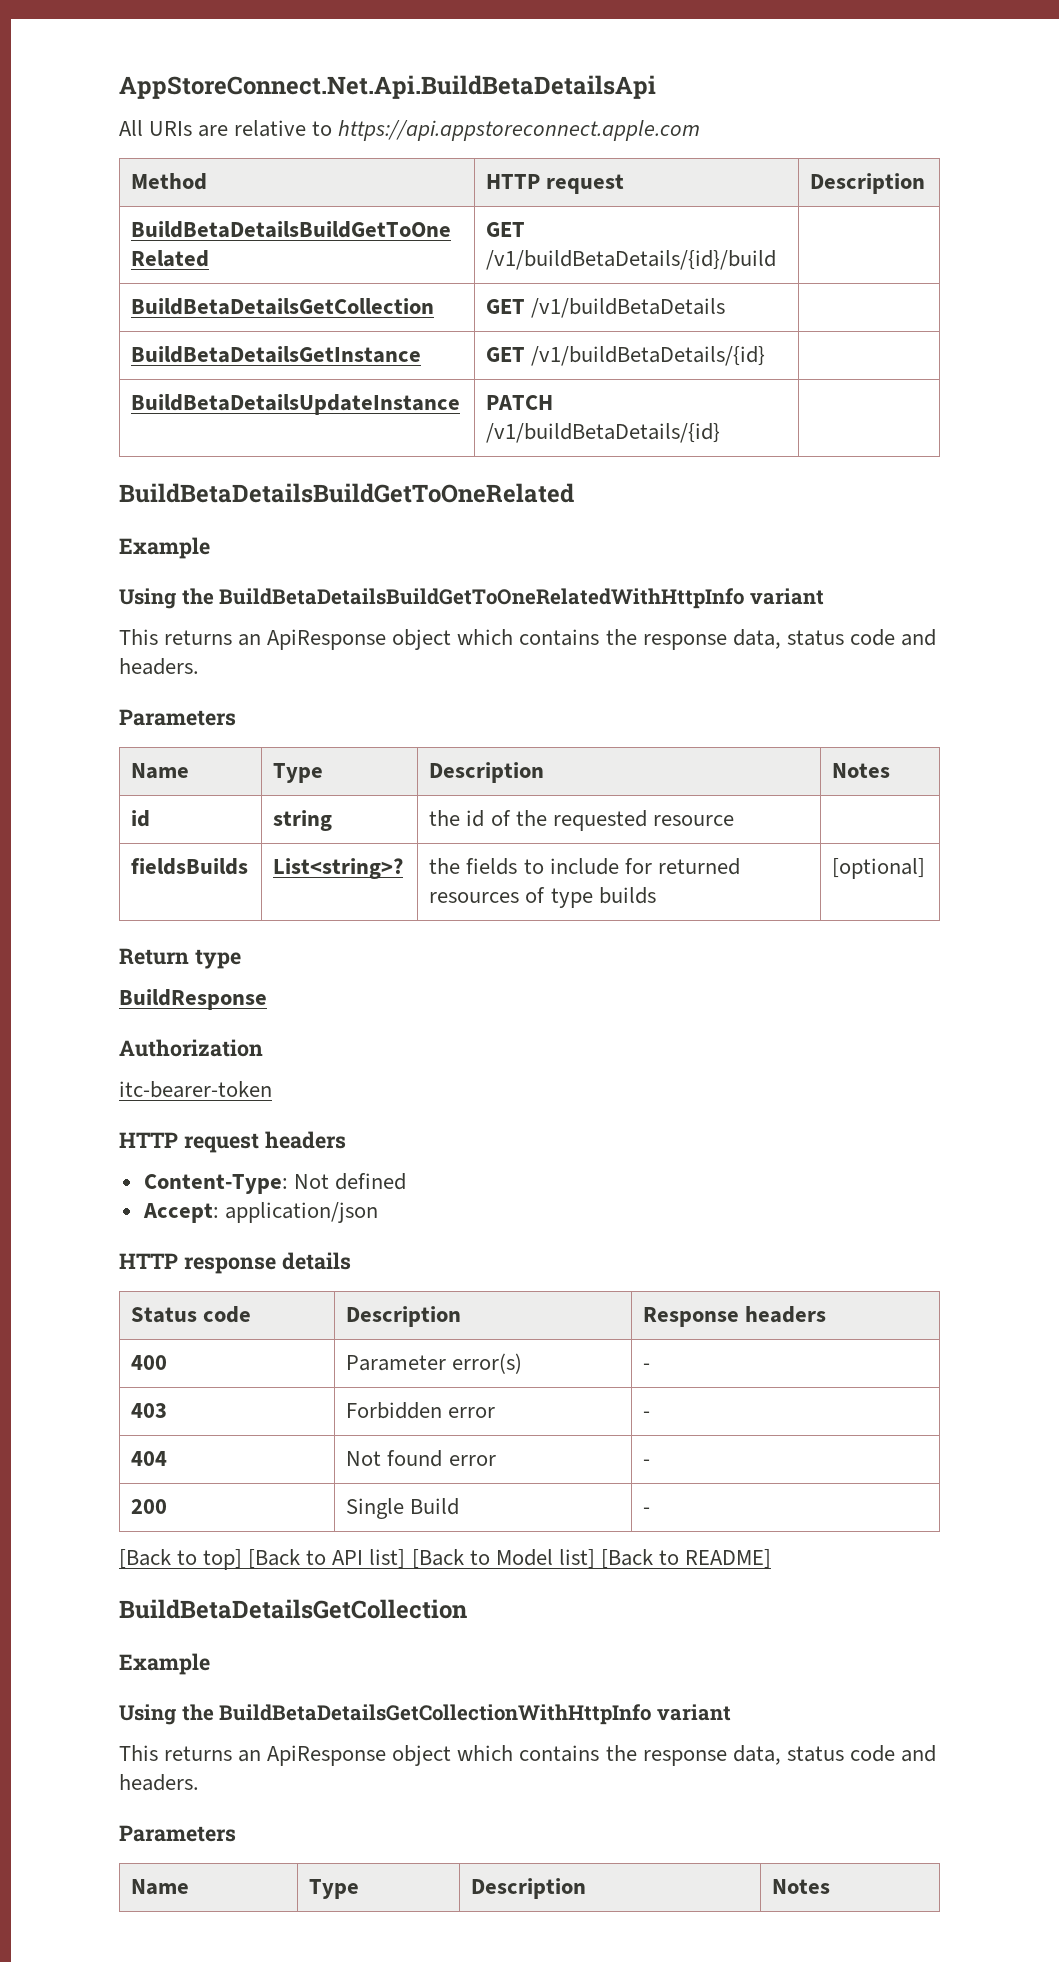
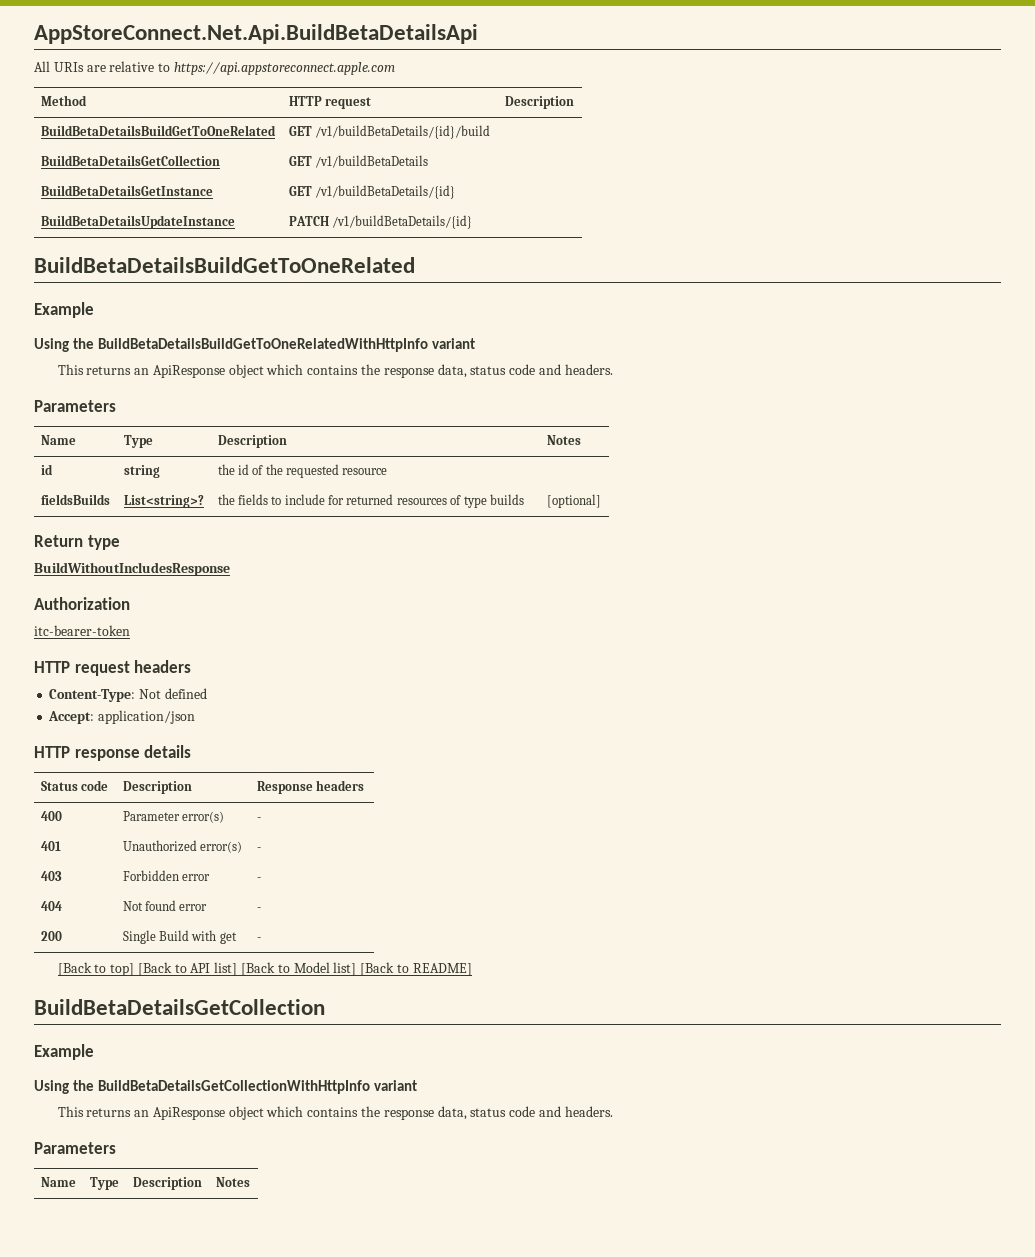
- BuildResponse
+ BuildWithoutIncludesResponse
+ 401 | Unauthorized error(s) | -
- 200 | Single Build | -
+ 200 | Single Build with get | -

